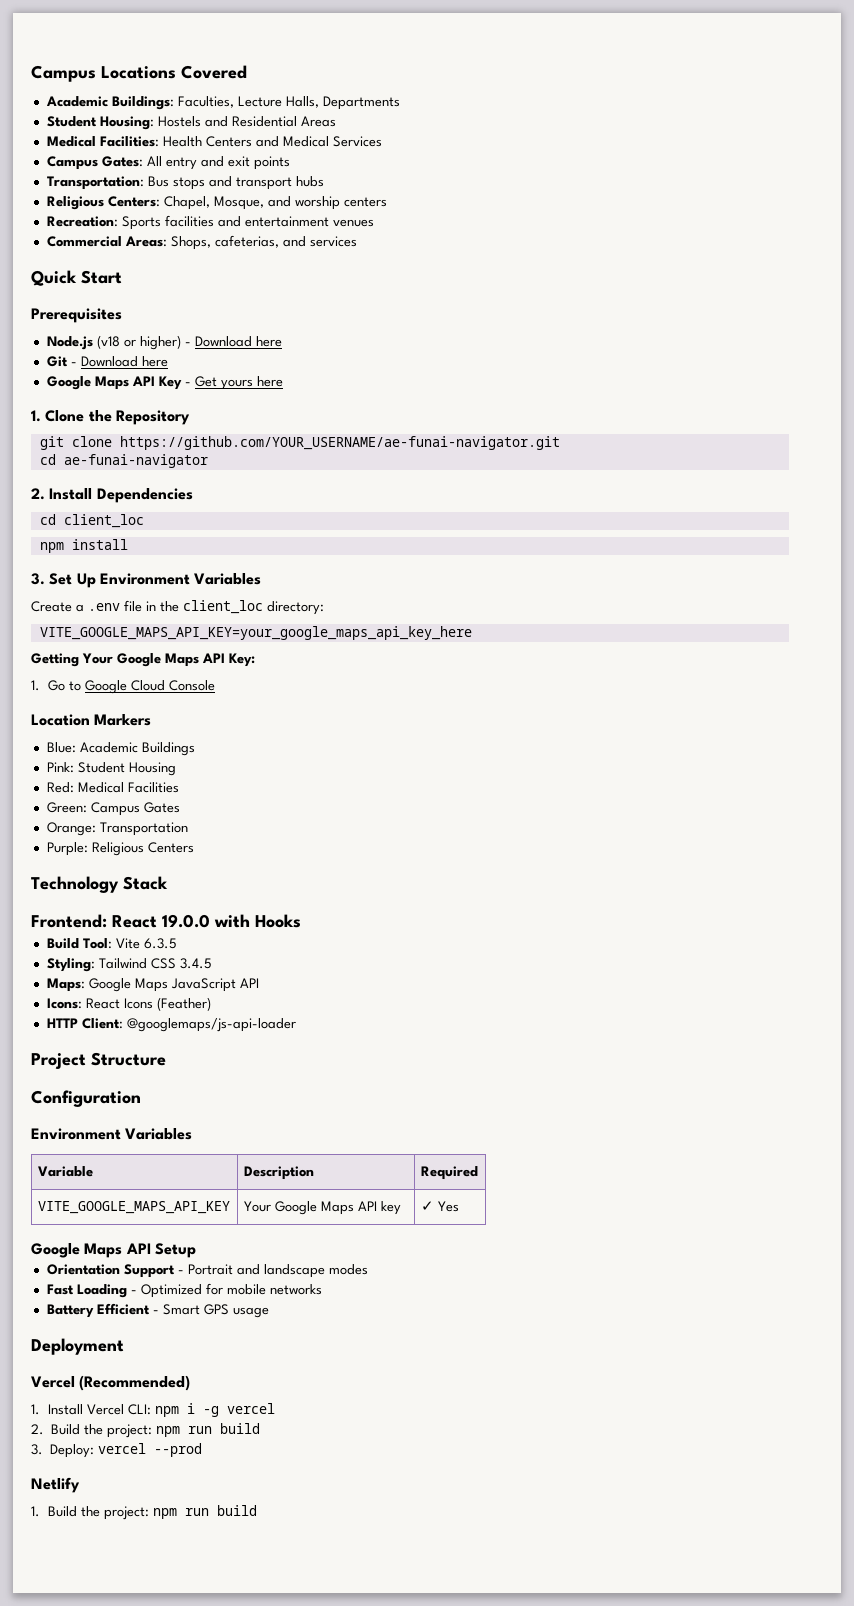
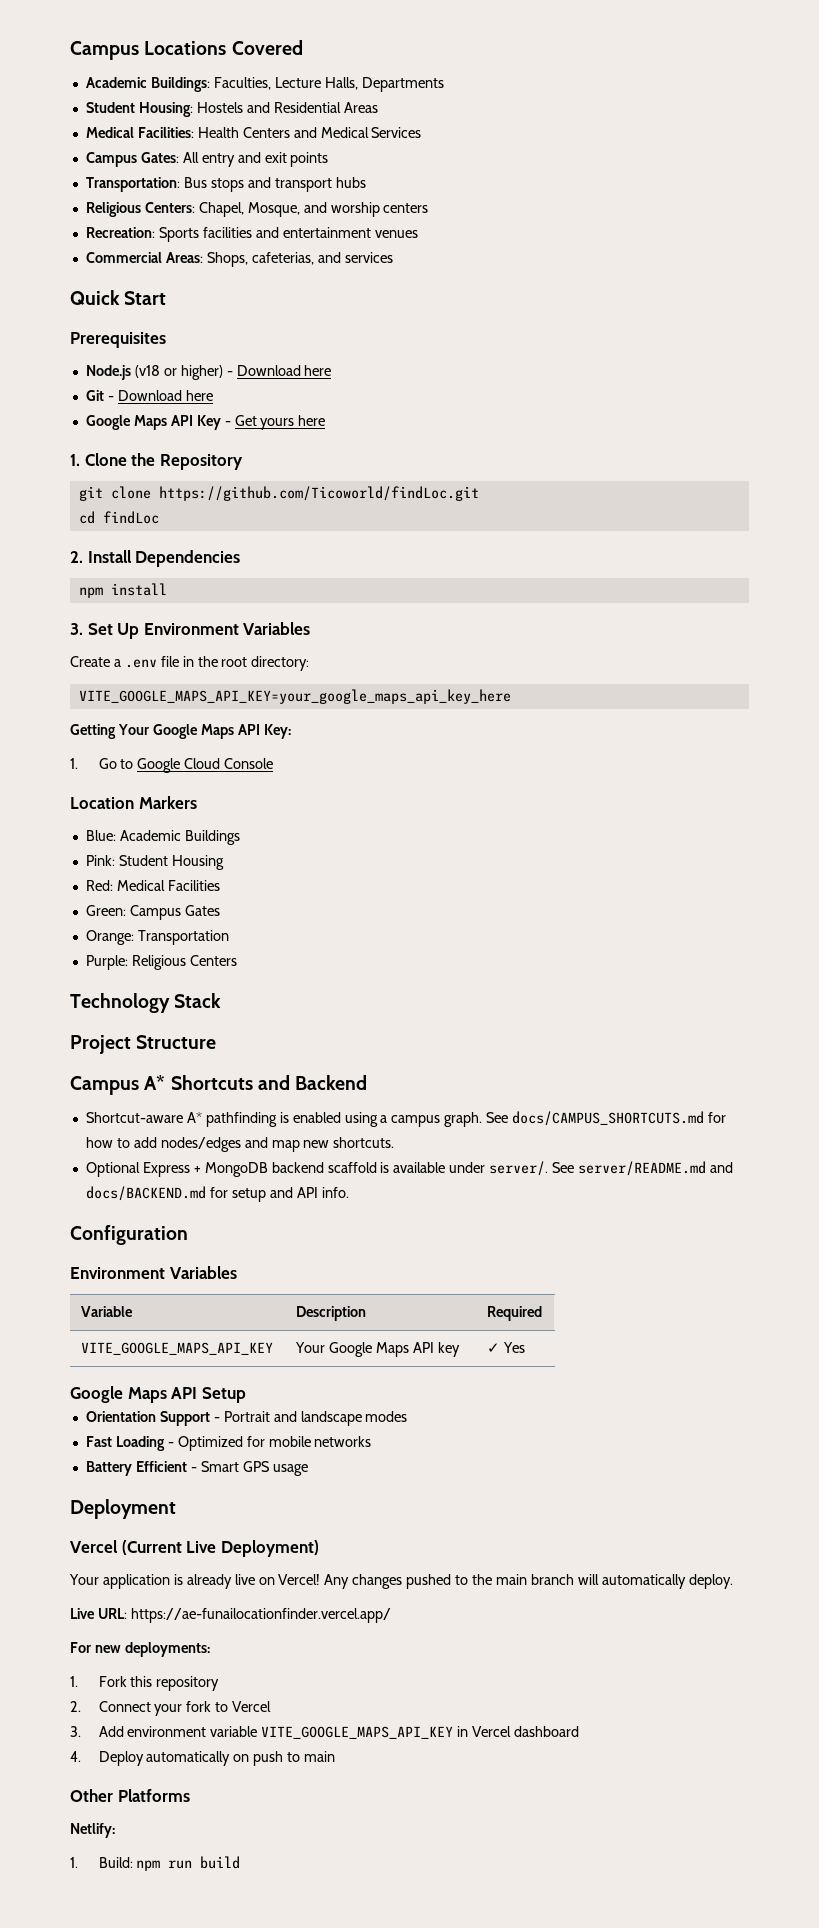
- git clone https://github.com/YOUR_USERNAME/ae-funai-navigator.git
- cd ae-funai-navigator
+ git clone https://github.com/Ticoworld/findLoc.git
+ cd findLoc
- cd client_loc
- Create a .env file in the client_loc directory:
+ Create a .env file in the root directory:
- Frontend: React 19.0.0 with Hooks
- Build Tool: Vite 6.3.5
- Styling: Tailwind CSS 3.4.5
- Maps: Google Maps JavaScript API
- Icons: React Icons (Feather)
- HTTP Client: @googlemaps/js-api-loader
  Project Structure
+ Campus A* Shortcuts and Backend
+ Shortcut-aware A* pathfinding is enabled using a campus graph. See docs/CAMPUS_SHORTCUTS.md for how to add nodes/edges and map new shortcuts.
+ Optional Express + MongoDB backend scaffold is available under server/. See server/README.md and docs/BACKEND.md for setup and API info.
- Vercel (Recommended)
- 1. Install Vercel CLI: npm i -g vercel
- 2. Build the project: npm run build
- 3. Deploy: vercel --prod
- Netlify
- 1. Build the project: npm run build
+ Vercel (Current Live Deployment)
+ Your application is already live on Vercel! Any changes pushed to the main branch will automatically deploy.
+ Live URL: https://ae-funailocationfinder.vercel.app/
+ For new deployments:
+ 1. Fork this repository
+ 2. Connect your fork to Vercel
+ 3. Add environment variable VITE_GOOGLE_MAPS_API_KEY in Vercel dashboard
+ 4. Deploy automatically on push to main
+ Other Platforms
+ Netlify:
+ 1. Build: npm run build

